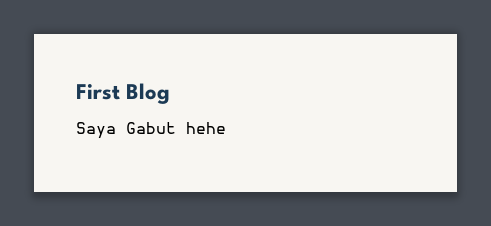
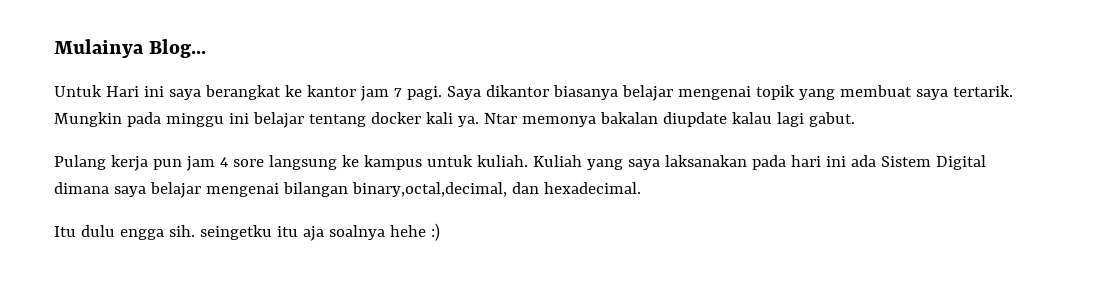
- First Blog
- Saya Gabut hehe
+ Mulainya Blog...
+ Untuk Hari ini saya berangkat ke kantor jam 7 pagi. Saya dikantor biasanya belajar mengenai topik yang membuat saya tertarik. Mungkin pada minggu ini belajar tentang docker kali ya. Ntar memonya bakalan diupdate kalau lagi gabut.
+ Pulang kerja pun jam 4 sore langsung ke kampus untuk kuliah. Kuliah yang saya laksanakan pada hari ini ada Sistem Digital dimana saya belajar mengenai bilangan binary,octal,decimal, dan hexadecimal.
+ Itu dulu engga sih. seingetku itu aja soalnya hehe :)

